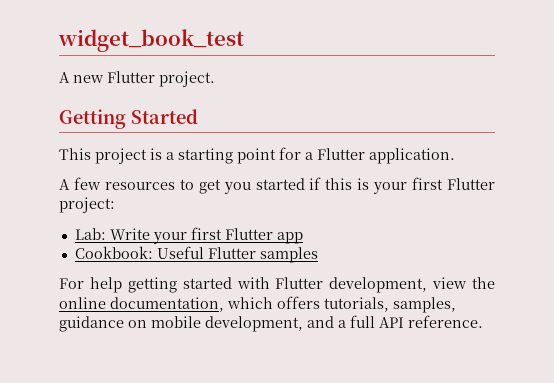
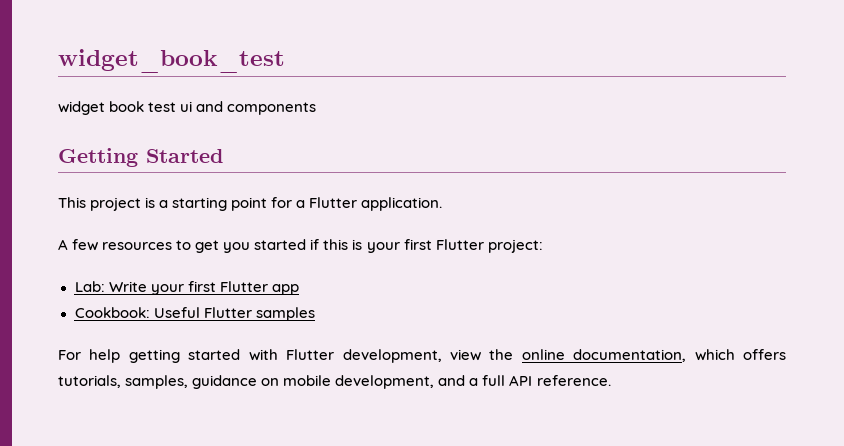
- A new Flutter project.
+ widget book test ui and components

